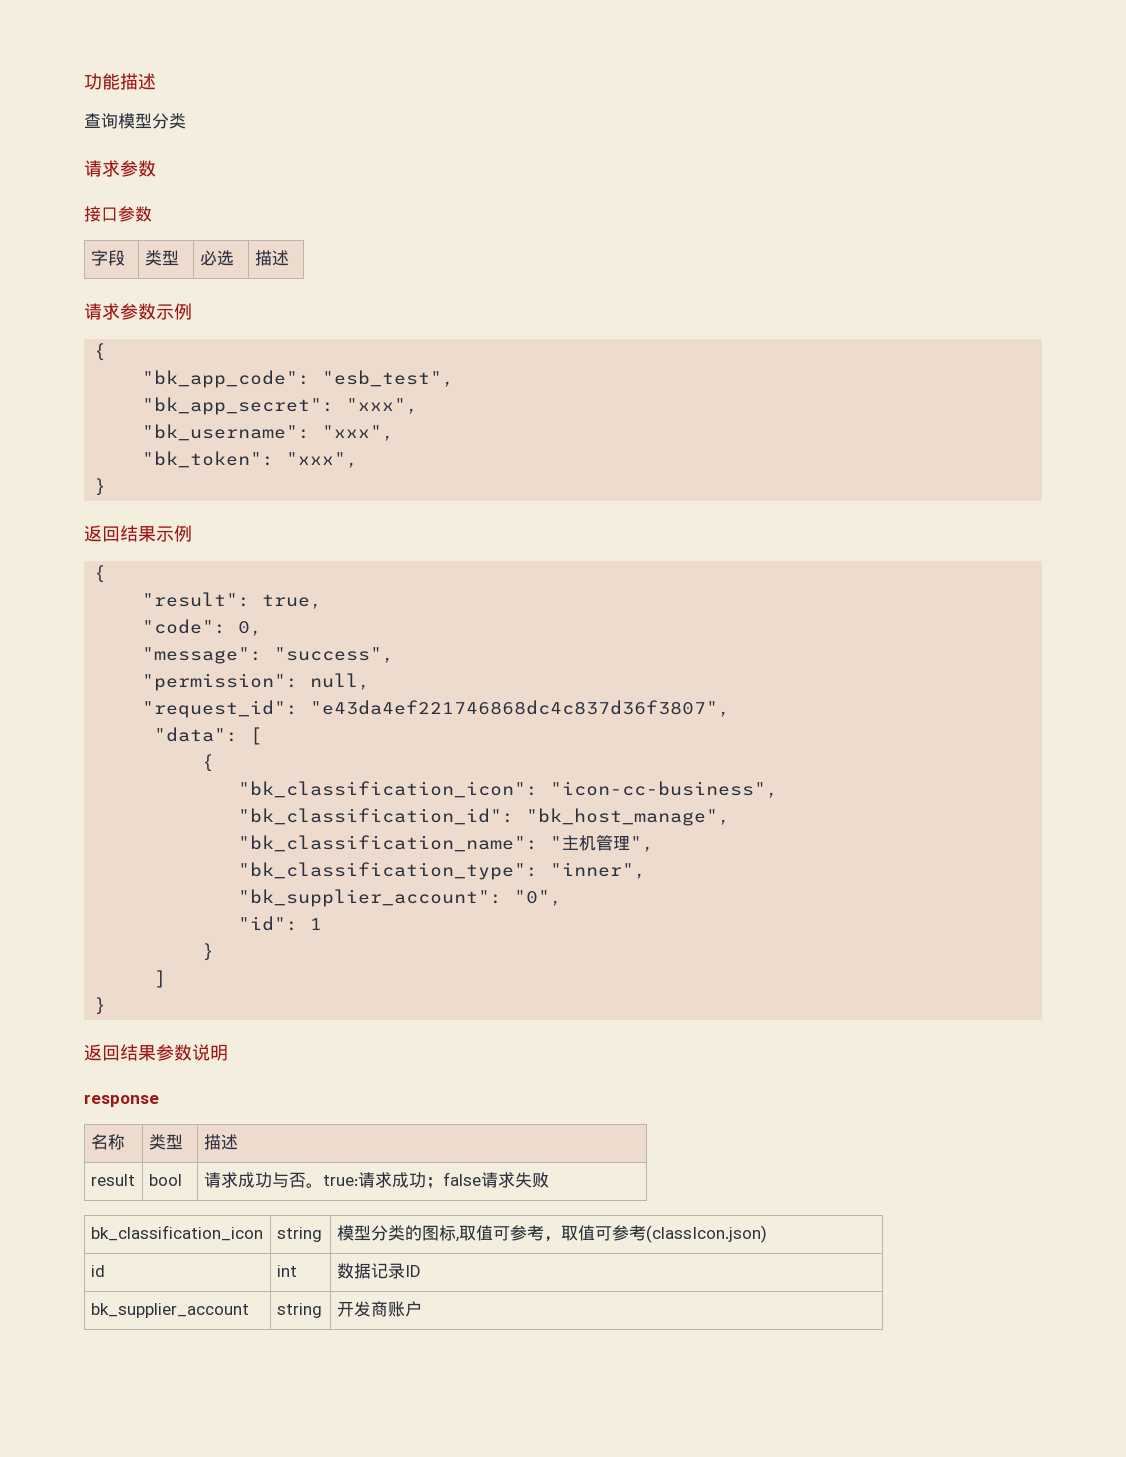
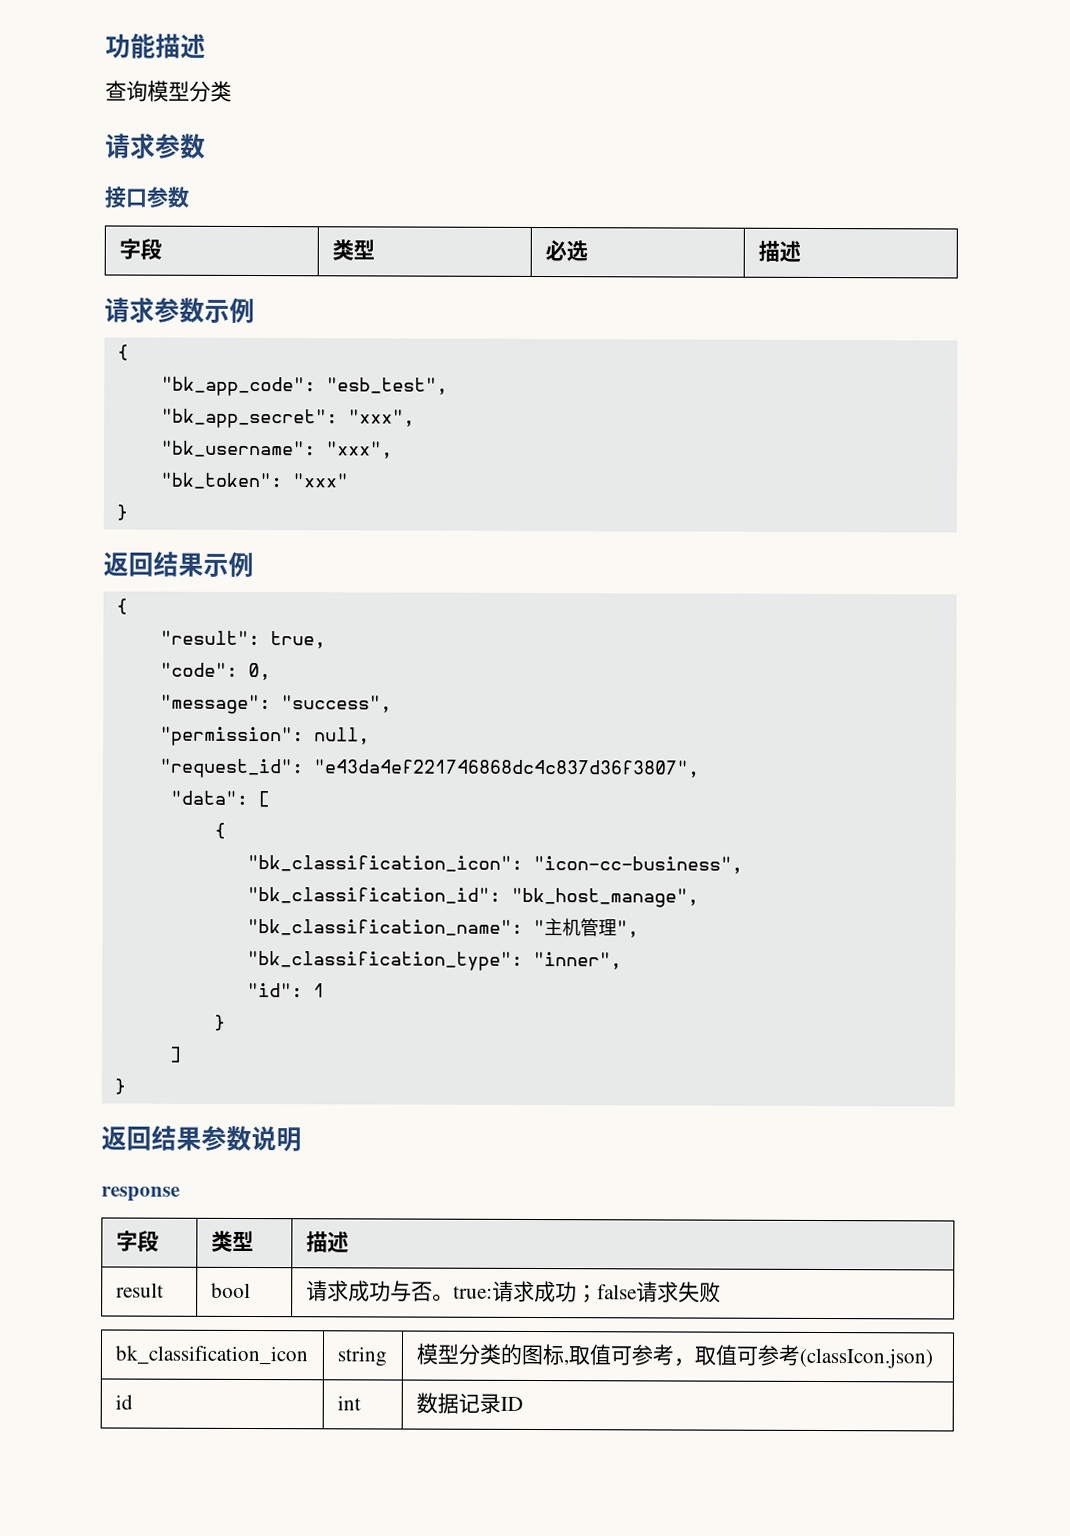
- "bk_token": "xxx",
+ "bk_token": "xxx"
- "bk_supplier_account": "0",
- 名称 | 类型 | 描述
+ 字段 | 类型 | 描述
- bk_supplier_account | string | 开发商账户

